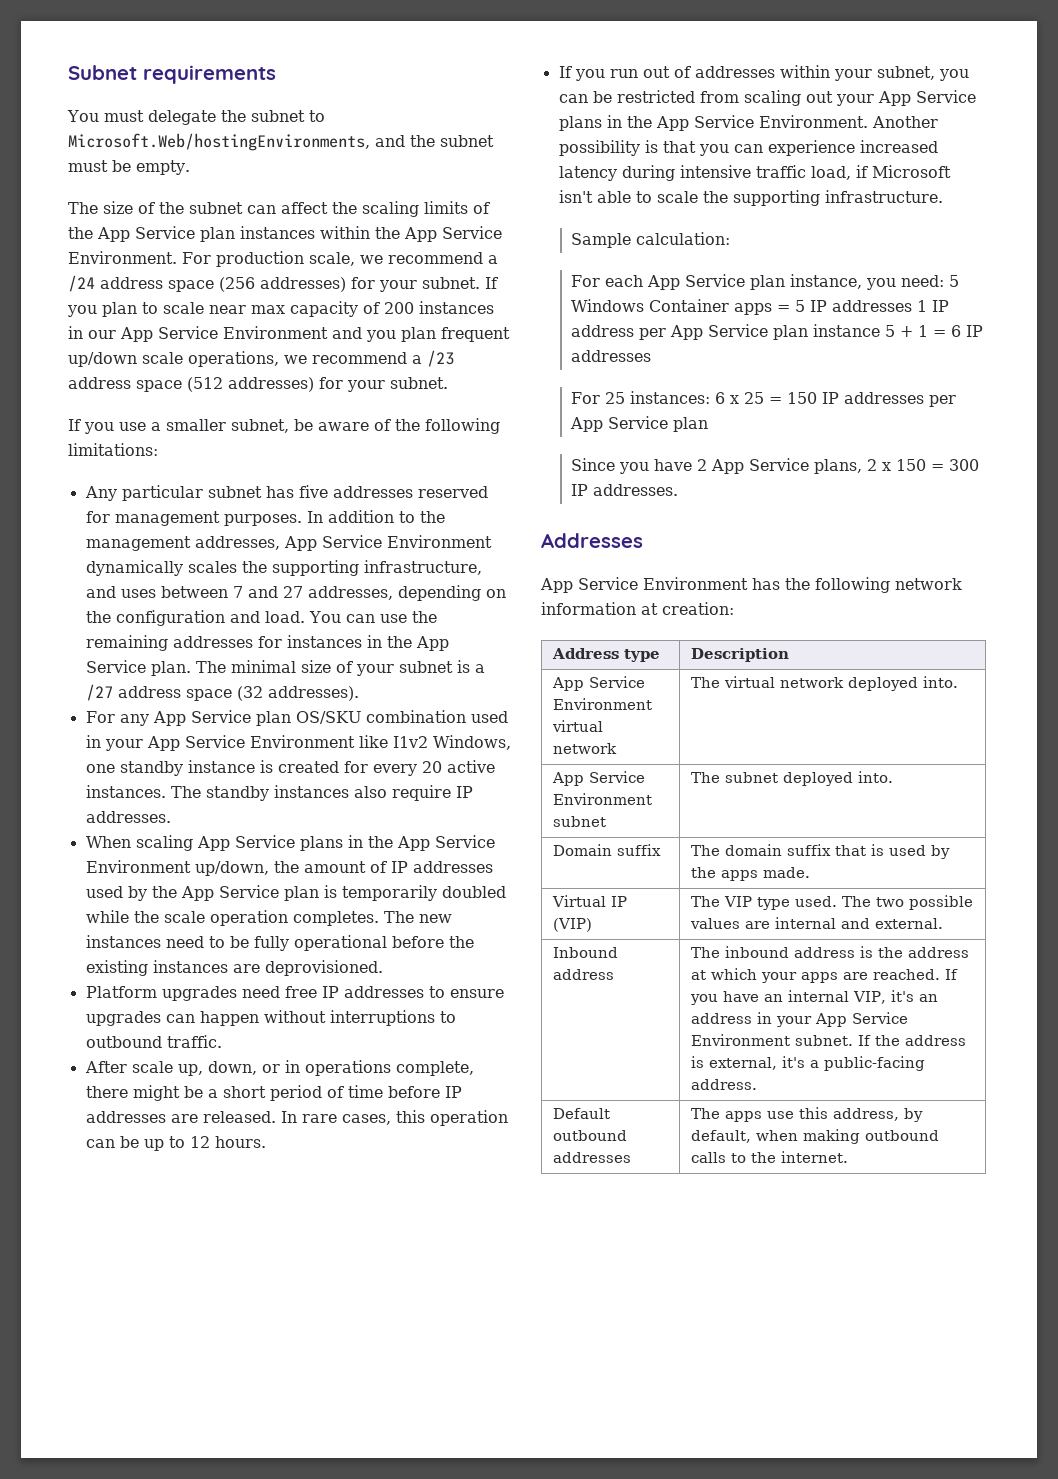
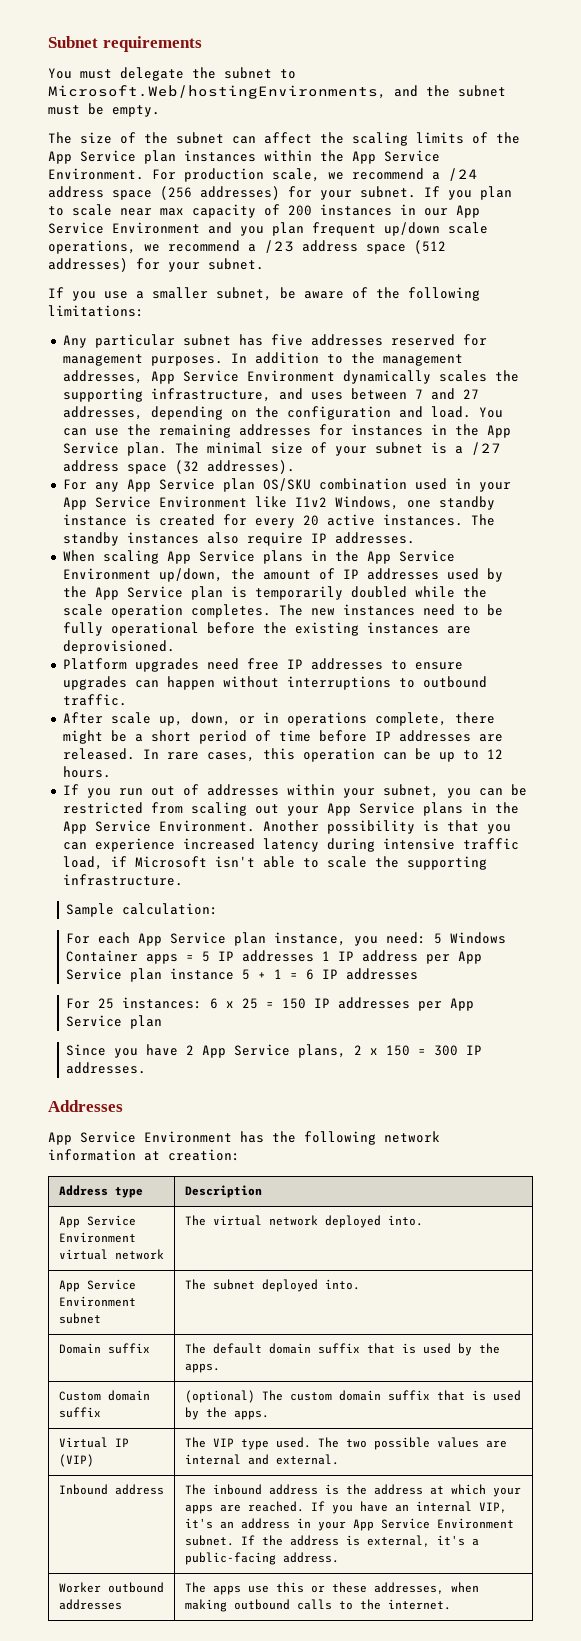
- Domain suffix | The domain suffix that is used by the apps made.
+ Domain suffix | The default domain suffix that is used by the apps.
+ Custom domain suffix | (optional) The custom domain suffix that is used by the apps.
- Default outbound addresses | The apps use this address, by default, when making outbound calls to the internet.
+ Worker outbound addresses | The apps use this or these addresses, when making outbound calls to the internet.

